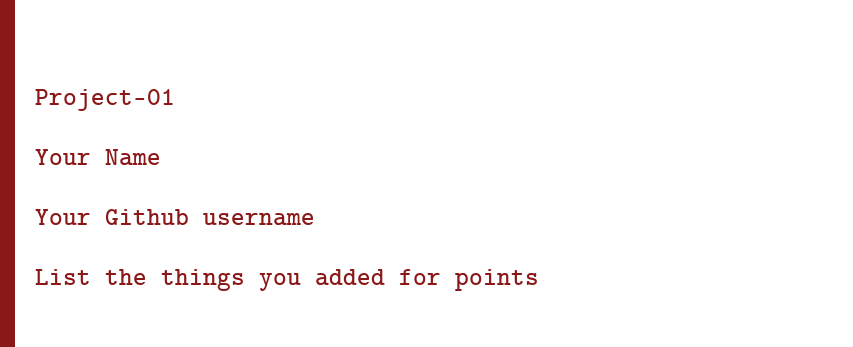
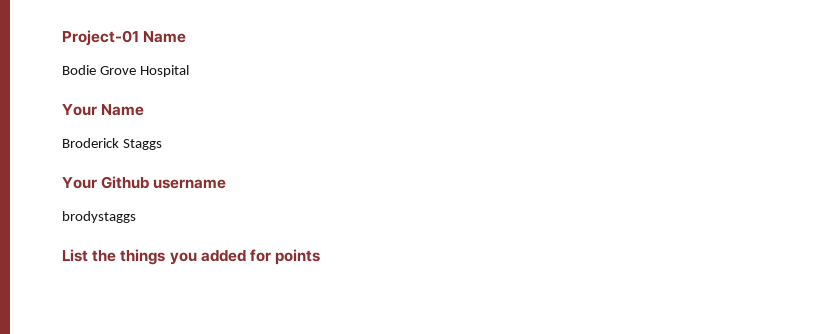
- Project-01
+ Project-01 Name
+ Bodie Grove Hospital
+ Broderick Staggs
+ brodystaggs

